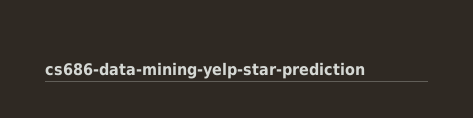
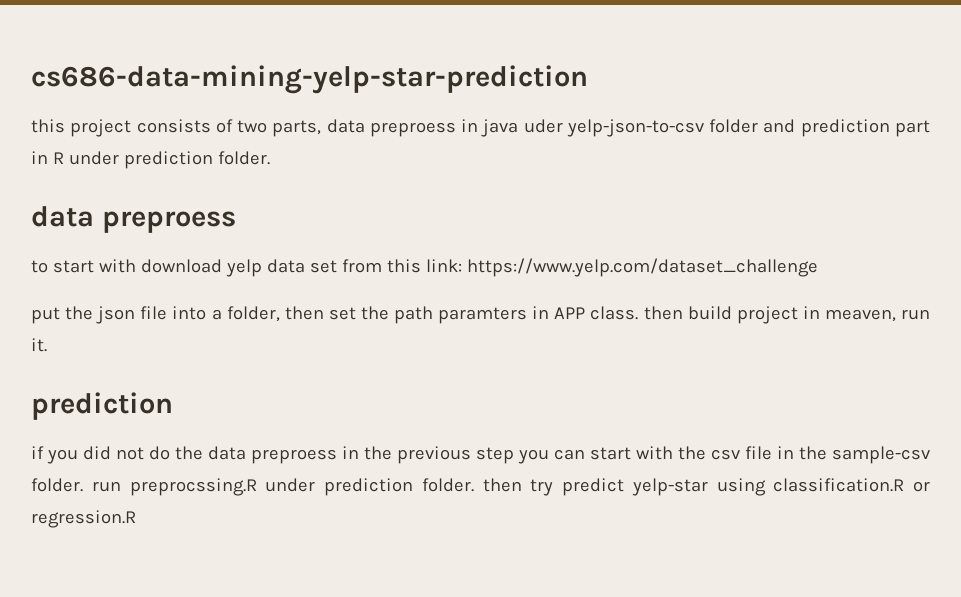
+ this project consists of two parts, data preproess in java uder yelp-json-to-csv folder and prediction part in R under prediction folder.
+ data preproess
+ to start with download yelp data set from this link: https://www.yelp.com/dataset_challenge
+ put the json file into a folder, then set the path paramters in APP class. then build project in meaven, run it.
+ prediction
+ if you did not do the data preproess in the previous step you can start with the csv file in the sample-csv folder. run preprocssing.R under prediction folder. then try predict yelp-star using classification.R or regression.R

